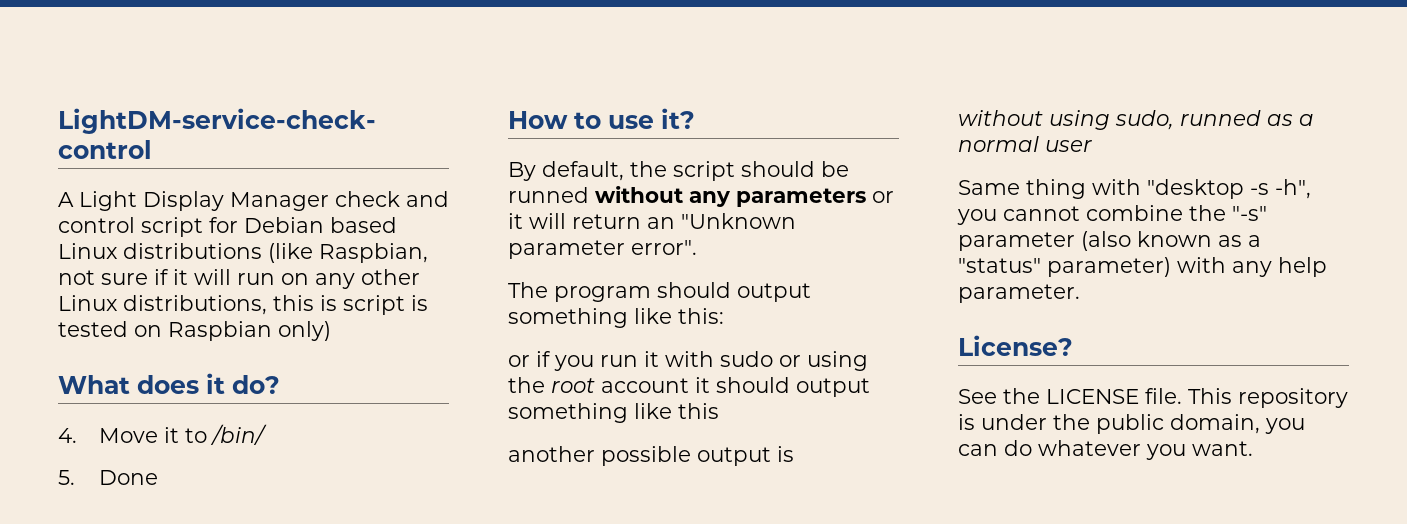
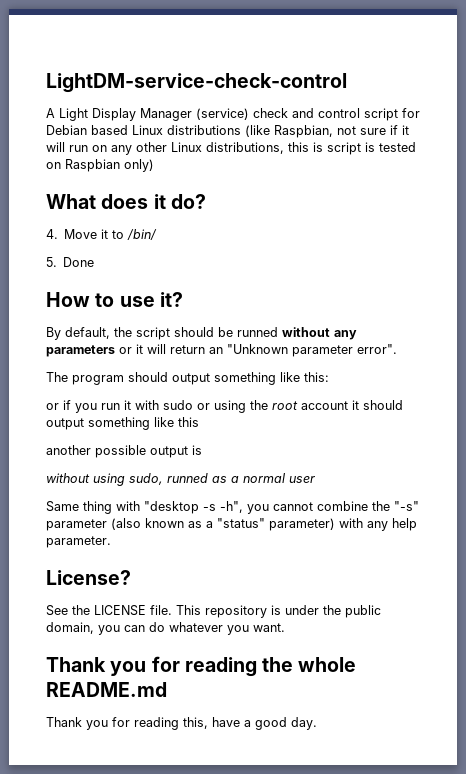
- A Light Display Manager check and control script for Debian based Linux distributions (like Raspbian, not sure if it will run on any other Linux distributions, this is script is tested on Raspbian only)
+ A Light Display Manager (service) check and control script for Debian based Linux distributions (like Raspbian, not sure if it will run on any other Linux distributions, this is script is tested on Raspbian only)
+ Thank you for reading the whole README.md
+ Thank you for reading this, have a good day.

